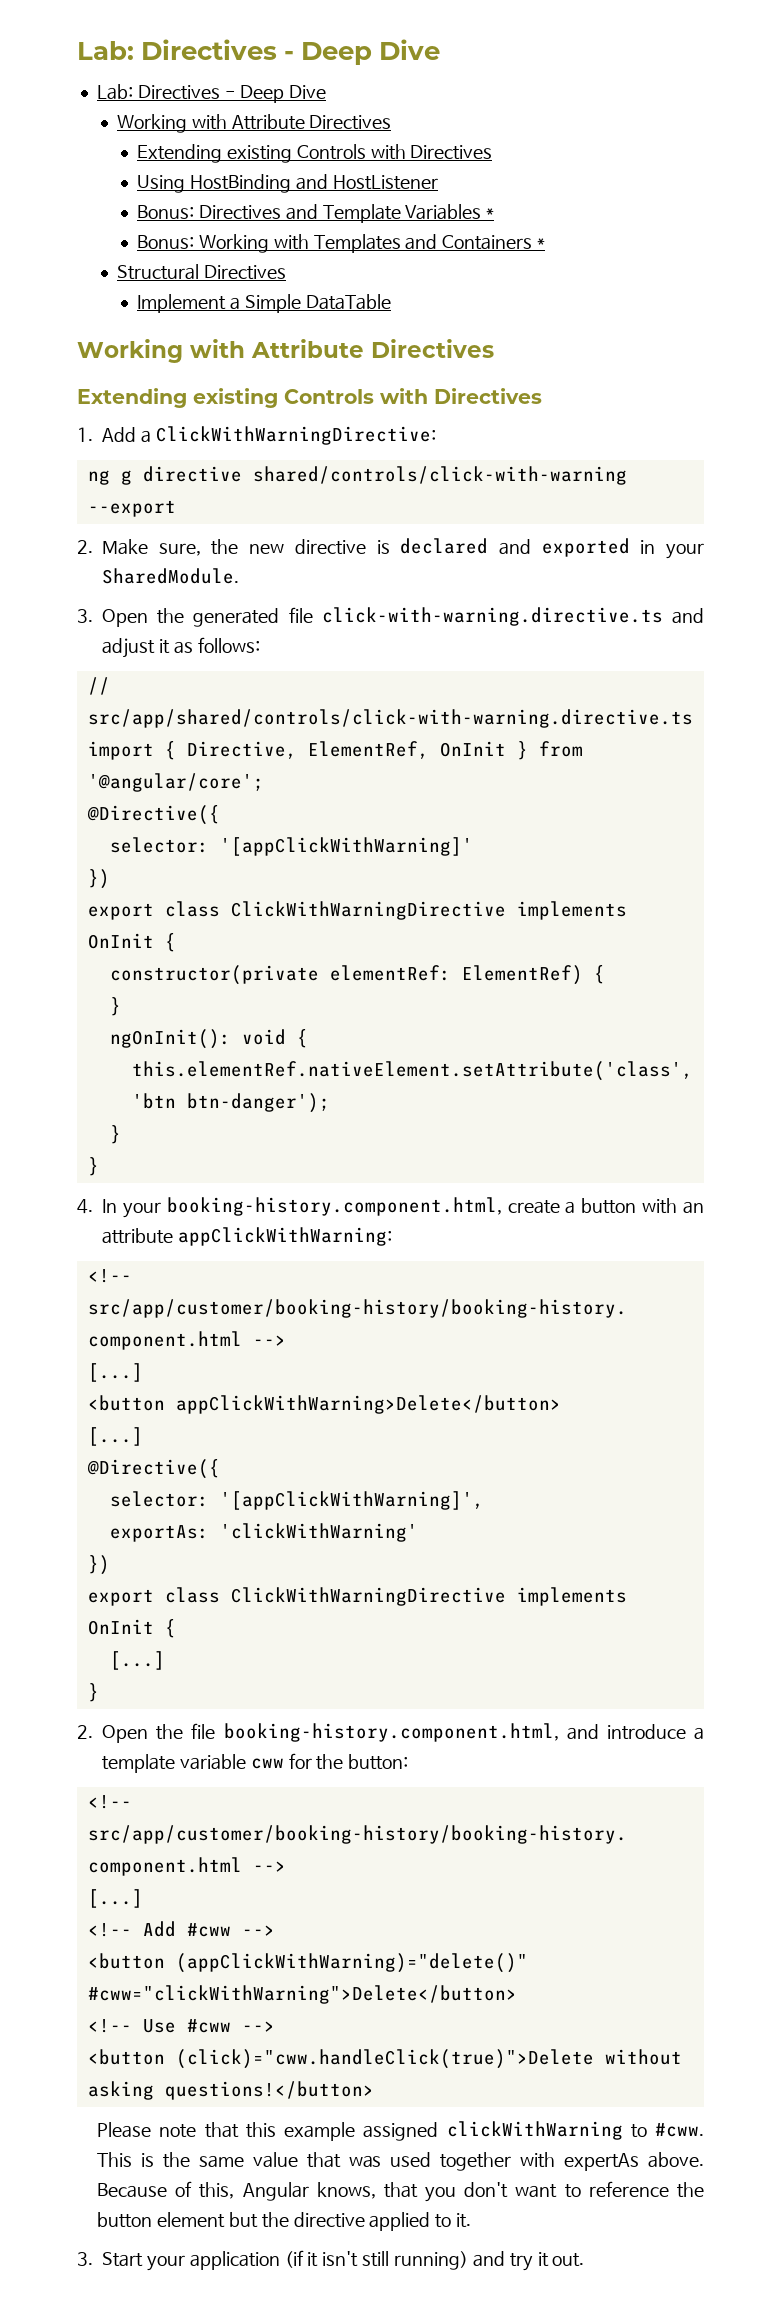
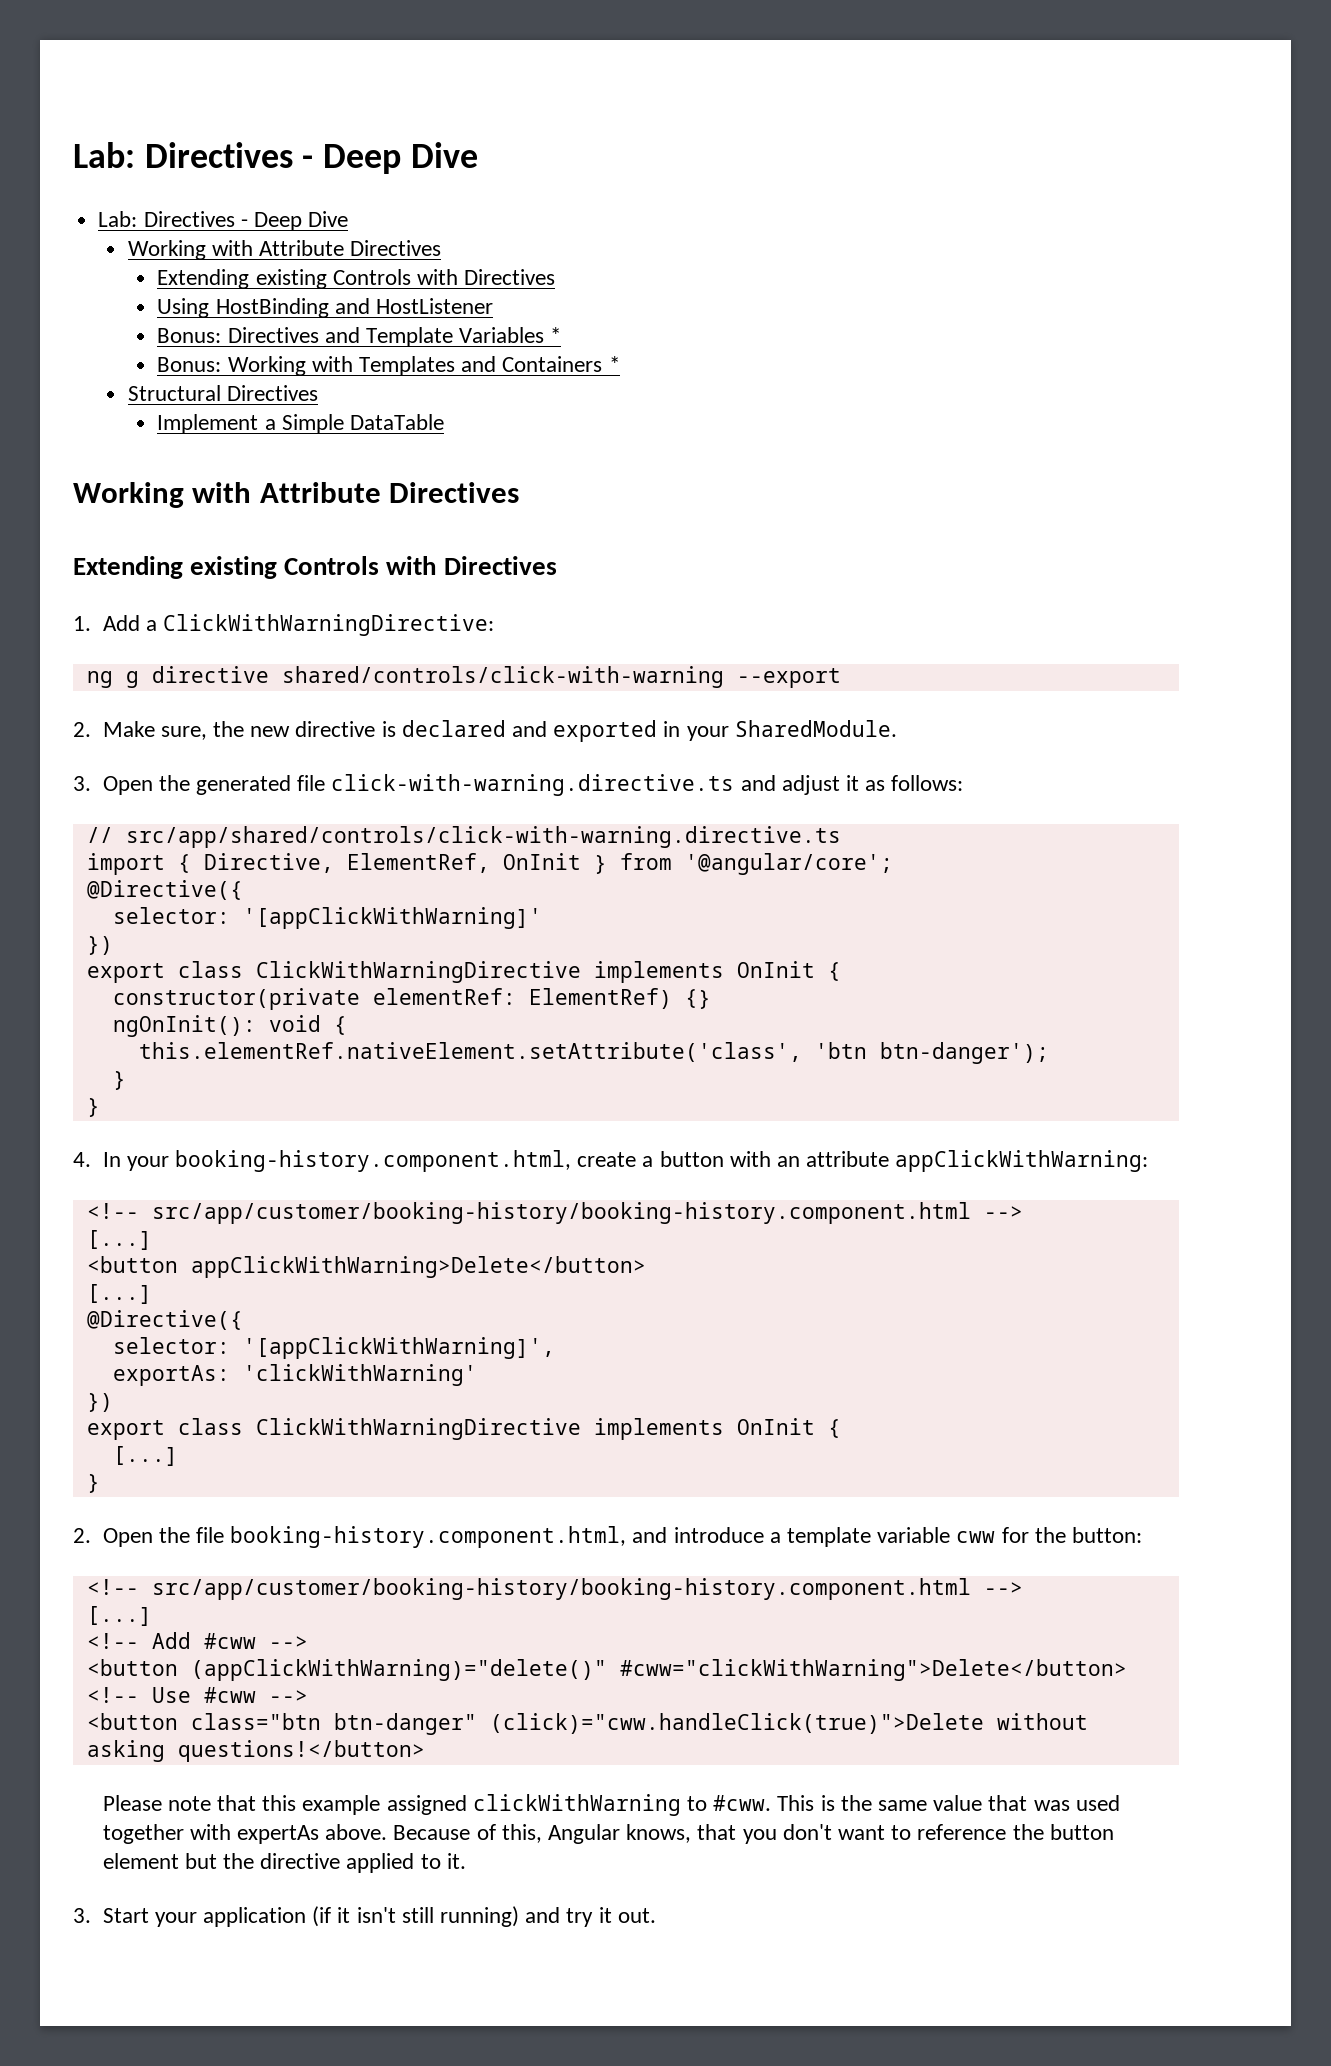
- constructor(private elementRef: ElementRef) {
- }
+ constructor(private elementRef: ElementRef) {}
- <button (click)="cww.handleClick(true)">Delete without asking questions!</button>
+ <button class="btn btn-danger" (click)="cww.handleClick(true)">Delete without asking questions!</button>

